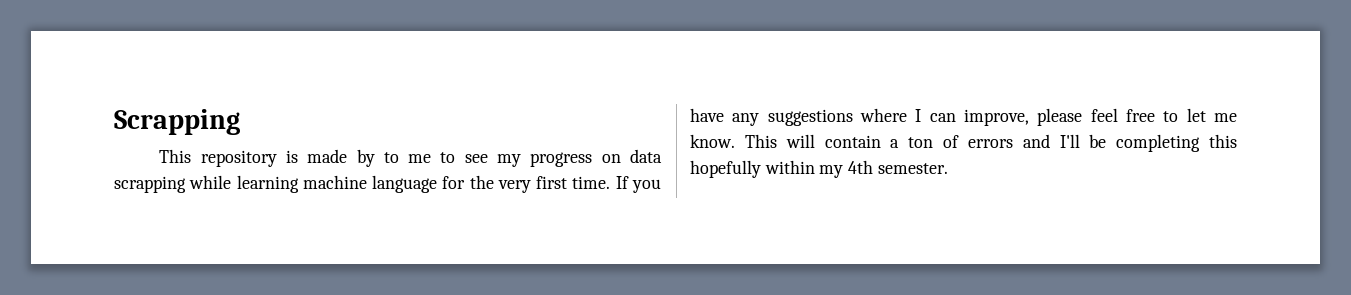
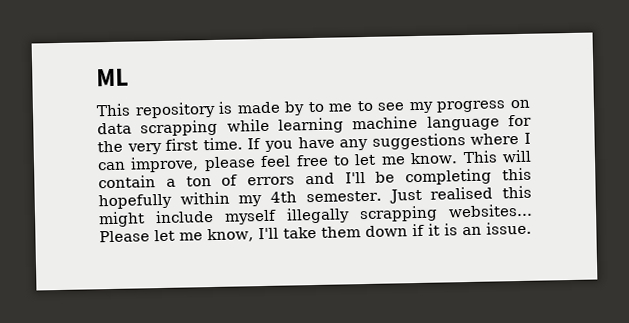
- Scrapping
+ ML
+ Just realised this might include myself illegally scrapping websites... Please let me know, I'll take them down if it is an issue.

